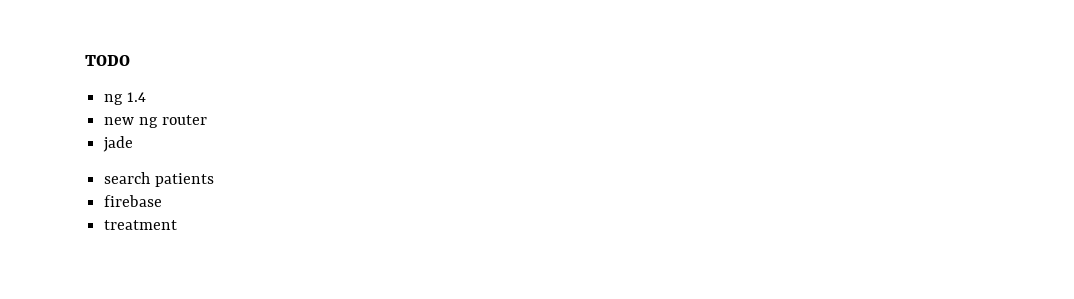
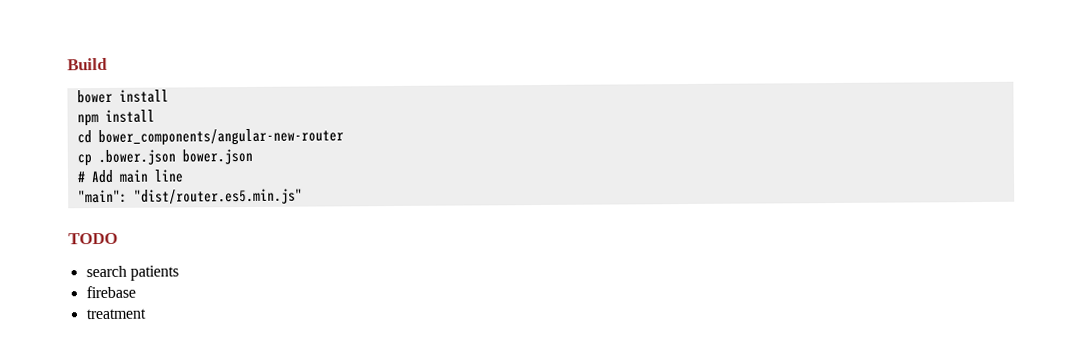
+ Build
+ bower install
+ npm install
+ cd bower_components/angular-new-router
+ cp .bower.json bower.json
+ # Add main line
+ "main": "dist/router.es5.min.js"
  TODO
- ng 1.4
- new ng router
- jade

